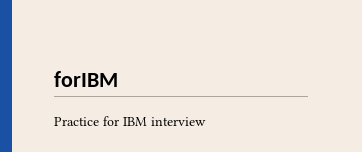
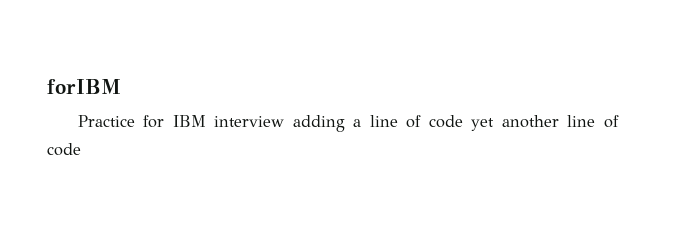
- Practice for IBM interview
+ Practice for IBM interview adding a line of code yet another line of code

